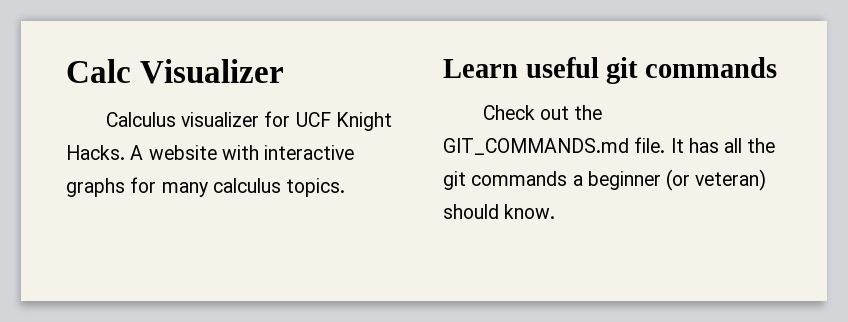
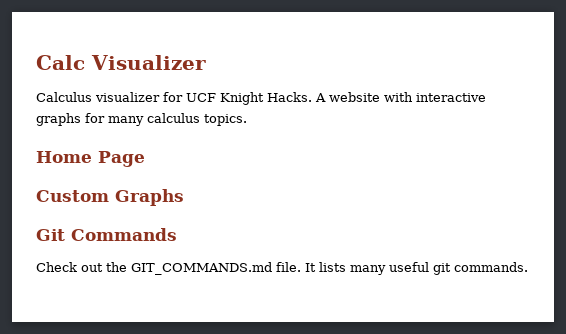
- Learn useful git commands
+ Home Page
+ Custom Graphs
+ Git Commands
- It has all the git commands a beginner (or veteran) should know.
+ It lists many useful git commands.

